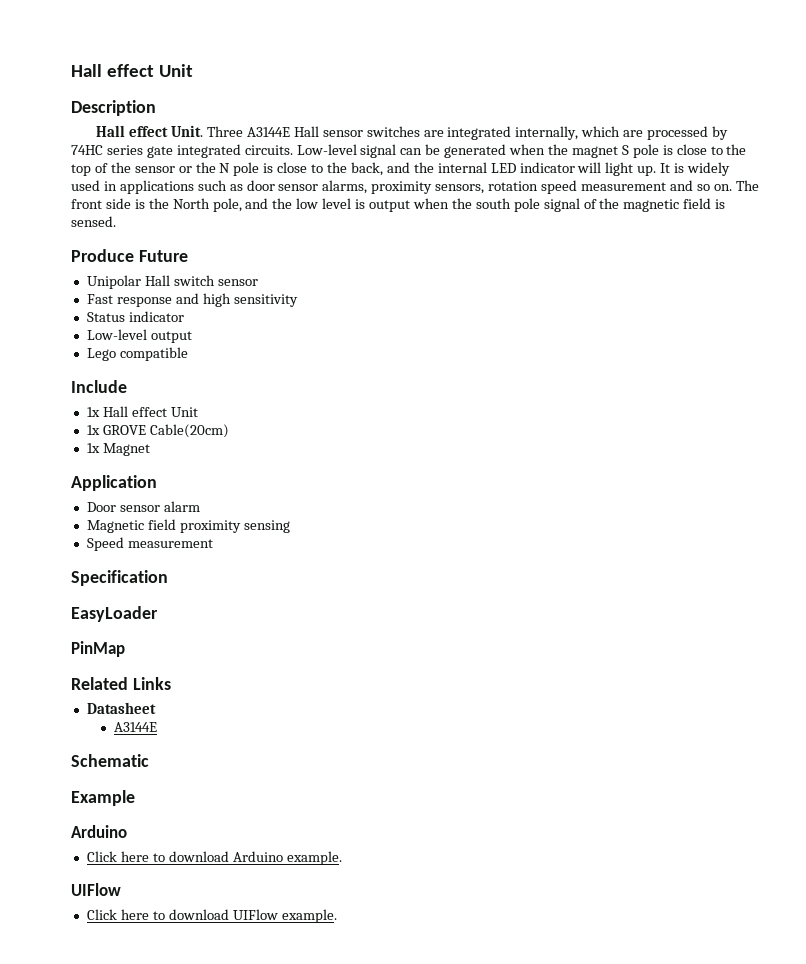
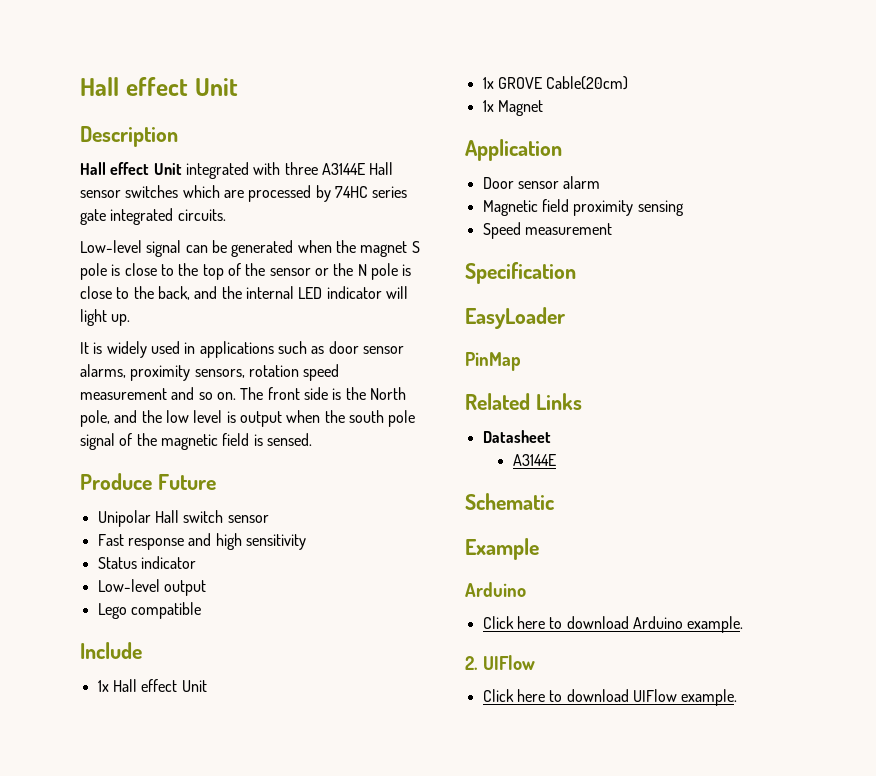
- Hall effect Unit. Three A3144E Hall sensor switches are integrated internally, which are processed by 74HC series gate integrated circuits. Low-level signal can be generated when the magnet S pole is close to the top of the sensor or the N pole is close to the back, and the internal LED indicator will light up. It is widely used in applications such as door sensor alarms, proximity sensors, rotation speed measurement and so on.
+ Hall effect Unit integrated with three A3144E Hall sensor switches which are processed by 74HC series gate integrated circuits.
+ Low-level signal can be generated when the magnet S pole is close to the top of the sensor or the N pole is close to the back, and the internal LED indicator will light up.
+ It is widely used in applications such as door sensor alarms, proximity sensors, rotation speed measurement and so on.
  Click here to download Arduino example.
- UIFlow
+ 2. UIFlow

